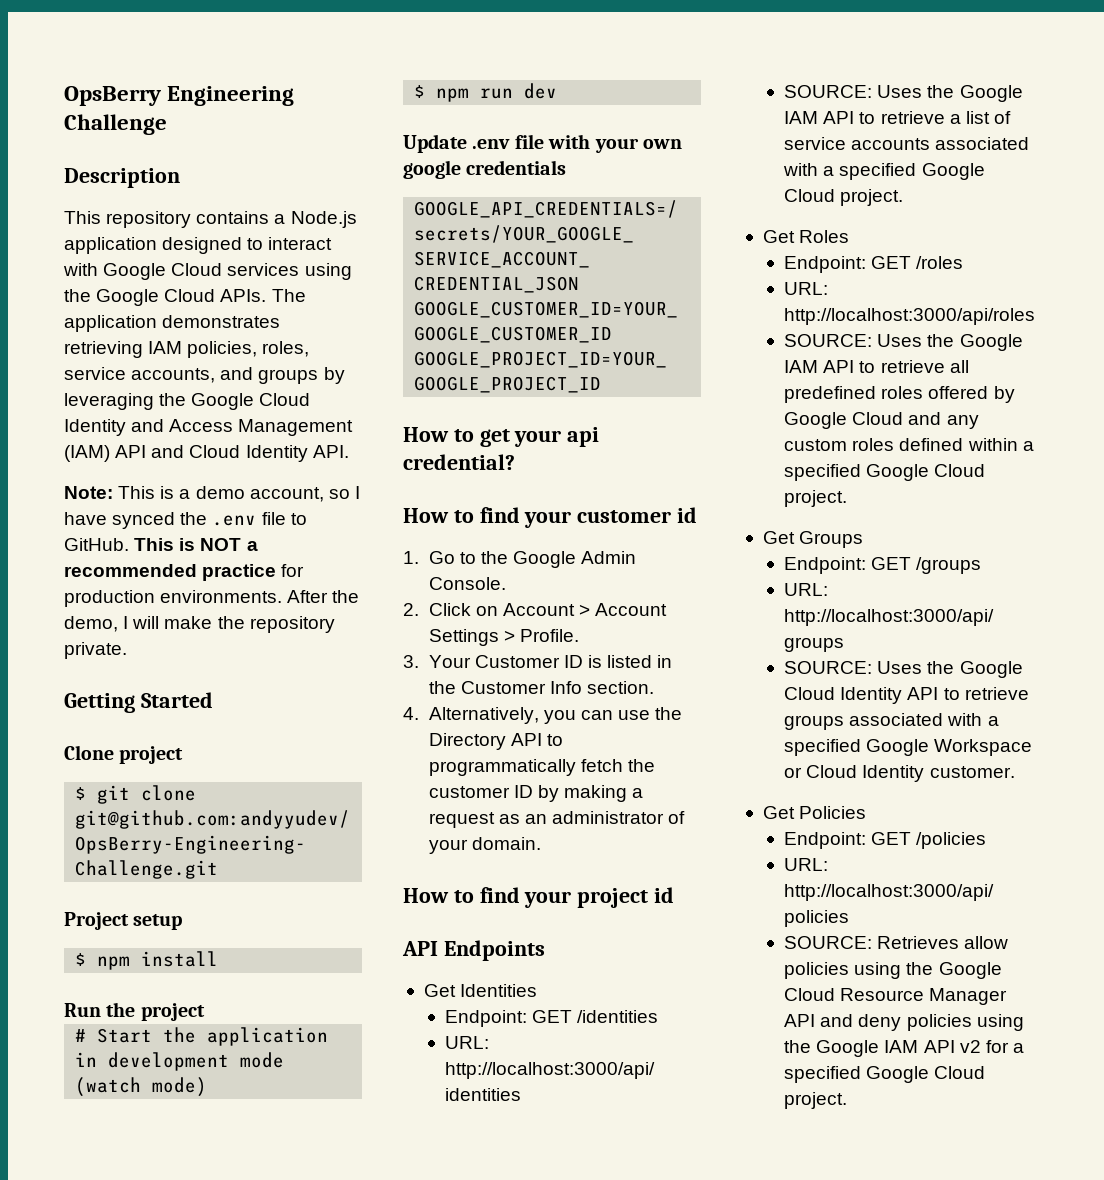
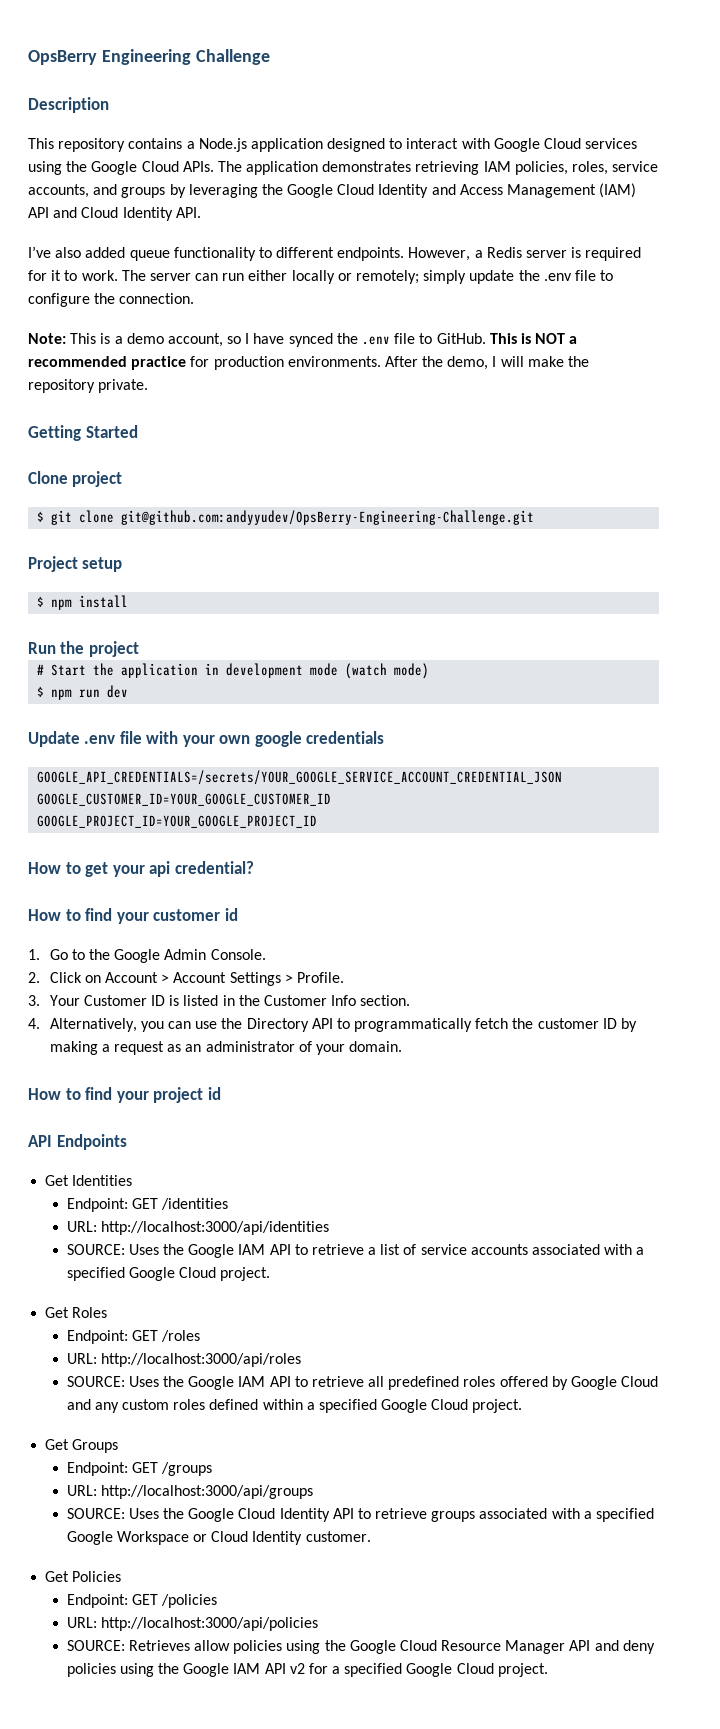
+ I’ve also added queue functionality to different endpoints. However, a Redis server is required for it to work. The server can run either locally or remotely; simply update the .env file to configure the connection.

